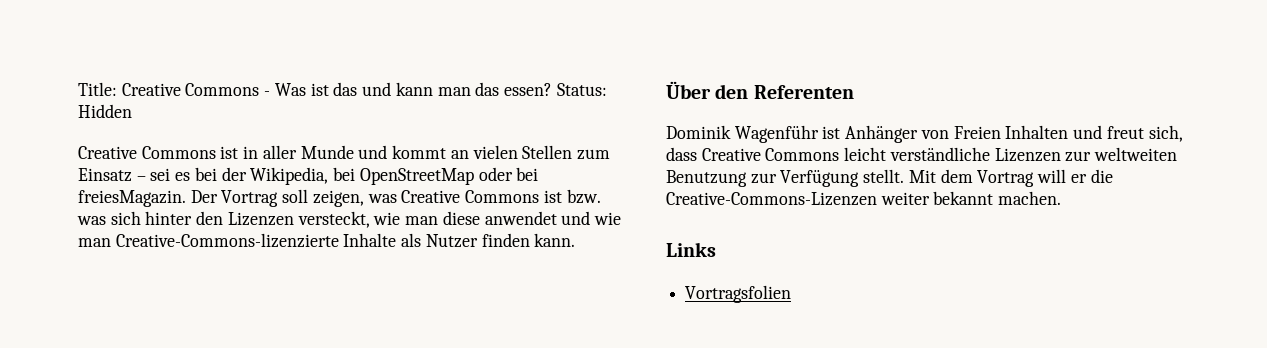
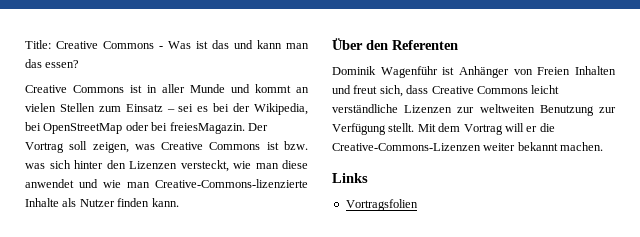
- Status: Hidden

